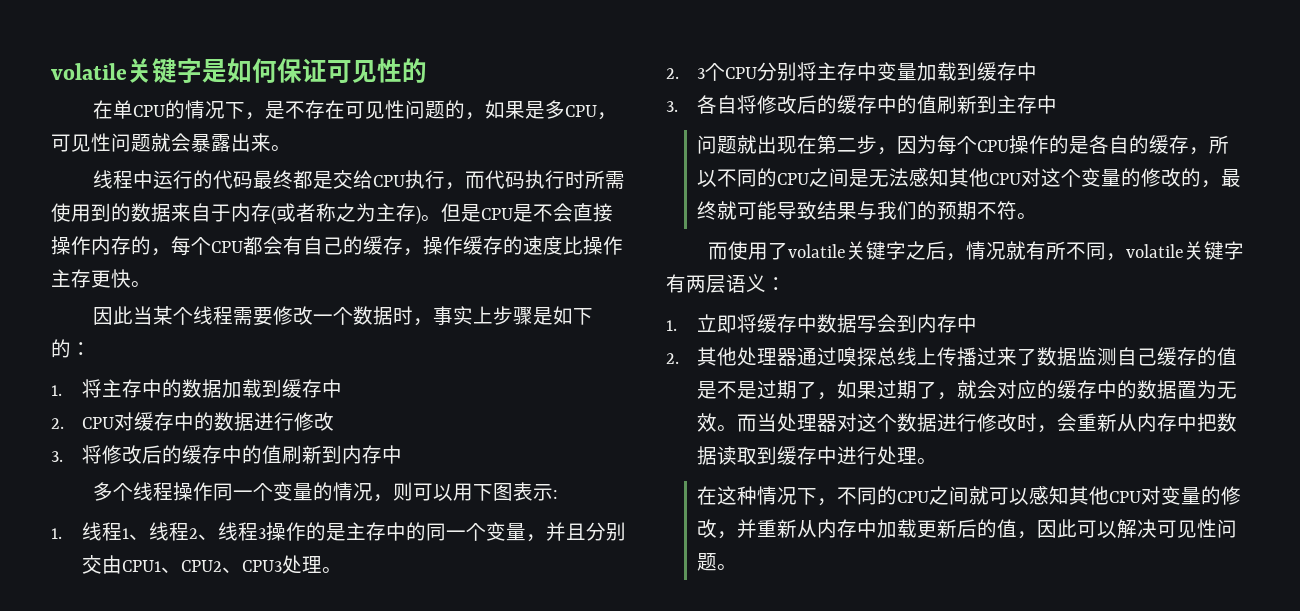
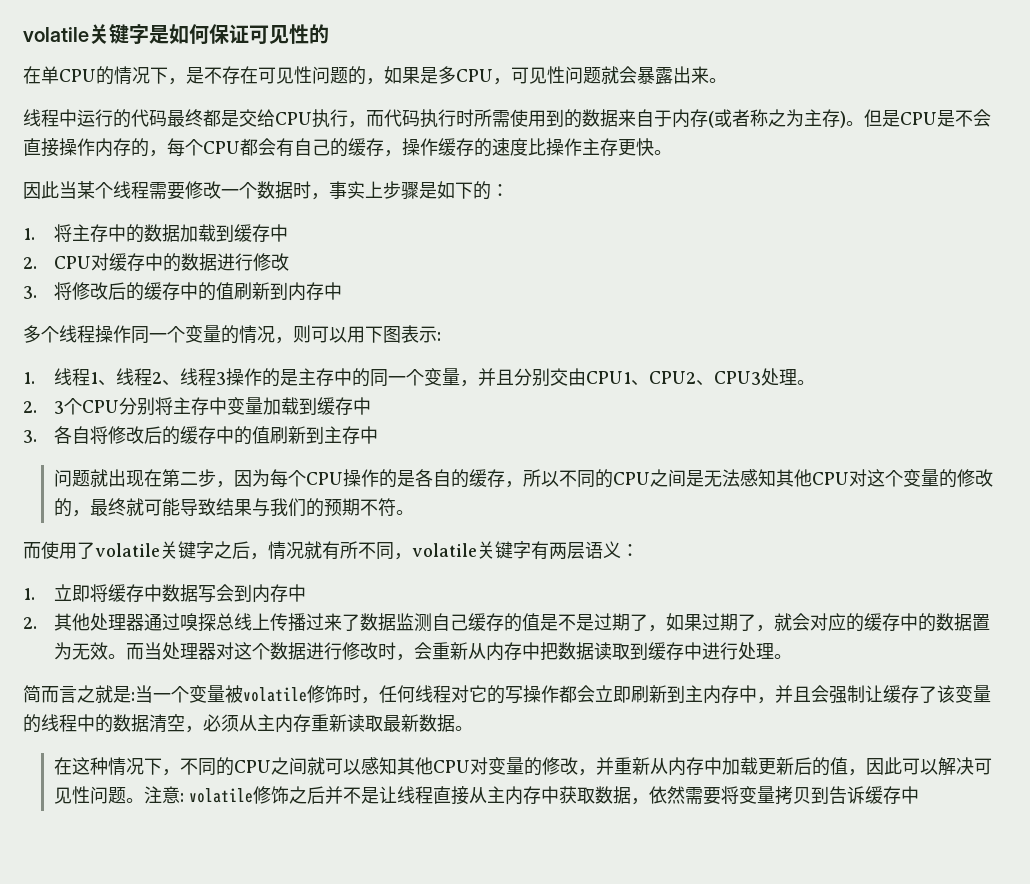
+ 简而言之就是:当一个变量被volatile修饰时，任何线程对它的写操作都会立即刷新到主内存中，并且会强制让缓存了该变量的线程中的数据清空，必须从主内存重新读取最新数据。
+ 注意: volatile修饰之后并不是让线程直接从主内存中获取数据，依然需要将变量拷贝到告诉缓存中

